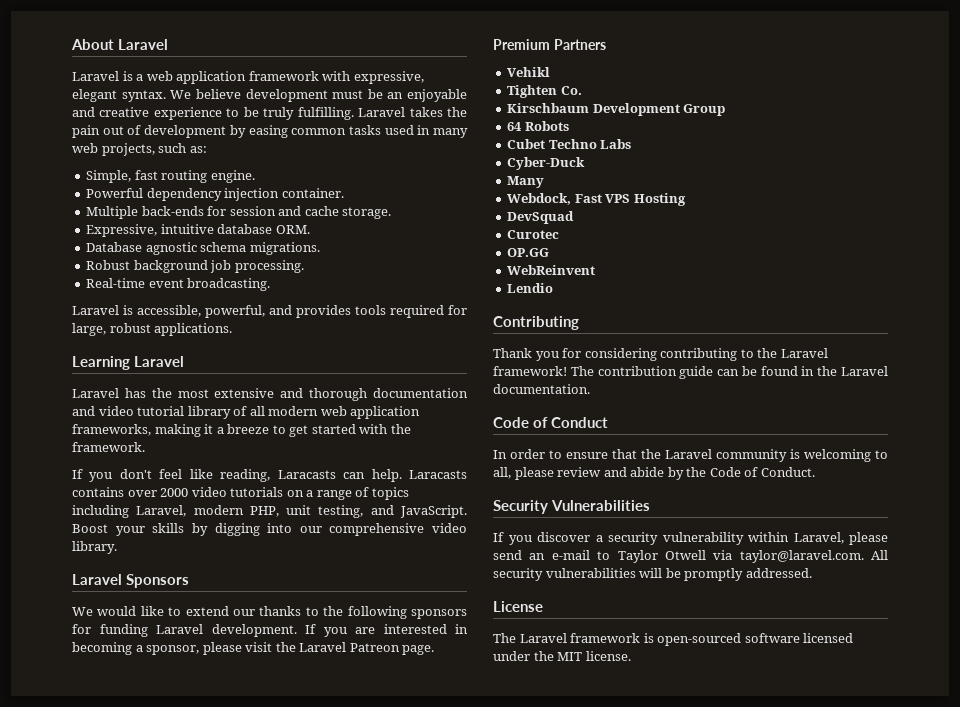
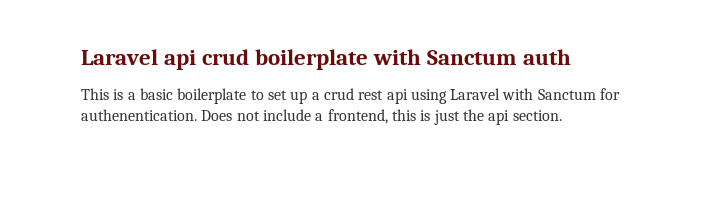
- About Laravel
- Laravel is a web application framework with expressive, elegant syntax. We believe development must be an enjoyable and creative experience to be truly fulfilling. Laravel takes the pain out of development by easing common tasks used in many web projects, such as:
- Simple, fast routing engine.
- Powerful dependency injection container.
- Multiple back-ends for session and cache storage.
- Expressive, intuitive database ORM.
- Database agnostic schema migrations.
- Robust background job processing.
- Real-time event broadcasting.
- Laravel is accessible, powerful, and provides tools required for large, robust applications.
- Learning Laravel
- Laravel has the most extensive and thorough documentation and video tutorial library of all modern web application frameworks, making it a breeze to get started with the framework.
- If you don't feel like reading, Laracasts can help. Laracasts contains over 2000 video tutorials on a range of topics including Laravel, modern PHP, unit testing, and JavaScript. Boost your skills by digging into our comprehensive video library.
- Laravel Sponsors
- We would like to extend our thanks to the following sponsors for funding Laravel development. If you are interested in becoming a sponsor, please visit the Laravel Patreon page.
- Premium Partners
- Vehikl
- Tighten Co.
- Kirschbaum Development Group
- 64 Robots
- Cubet Techno Labs
- Cyber-Duck
- Many
- Webdock, Fast VPS Hosting
- DevSquad
- Curotec
- OP.GG
- WebReinvent
- Lendio
- Contributing
- Thank you for considering contributing to the Laravel framework! The contribution guide can be found in the Laravel documentation.
- Code of Conduct
- In order to ensure that the Laravel community is welcoming to all, please review and abide by the Code of Conduct.
- Security Vulnerabilities
- If you discover a security vulnerability within Laravel, please send an e-mail to Taylor Otwell via taylor@laravel.com. All security vulnerabilities will be promptly addressed.
- License
- The Laravel framework is open-sourced software licensed under the MIT license.
+ Laravel api crud boilerplate with Sanctum auth
+ This is a basic boilerplate to set up a crud rest api using Laravel with Sanctum for authenentication. Does not include a frontend, this is just the api section.

